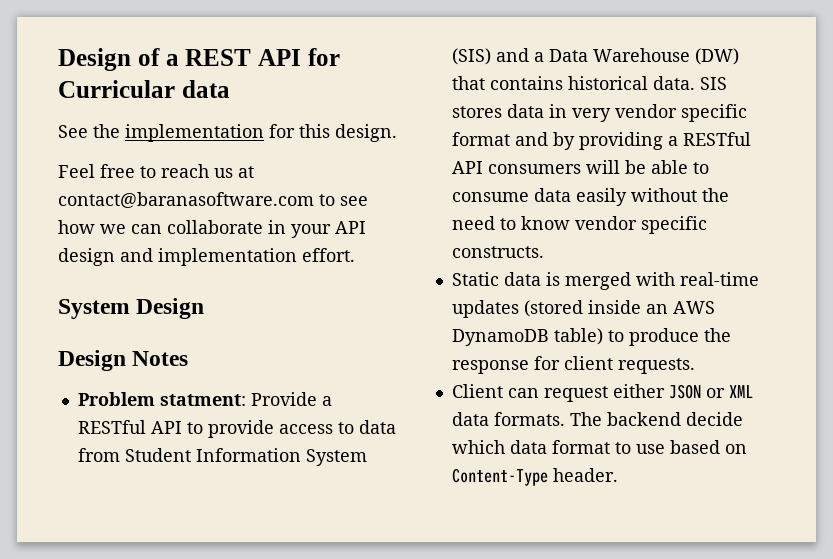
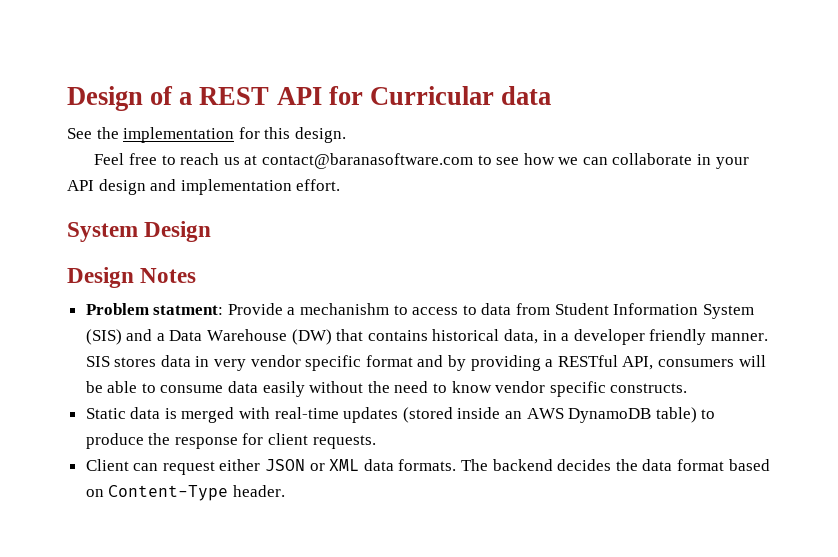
- Problem statment: Provide a RESTful API to provide access to data from Student Information System (SIS) and a Data Warehouse (DW) that contains historical data.
+ Problem statment: Provide a mechanishm to access to data from Student Information System (SIS) and a Data Warehouse (DW) that contains historical data, in a developer friendly manner.
- SIS stores data in very vendor specific format and by providing a RESTful API consumers will be able to consume data easily without the need to know vendor specific constructs.
+ SIS stores data in very vendor specific format and by providing a RESTful API, consumers will be able to consume data easily without the need to know vendor specific constructs.
- The backend decide which data format to use based on Content-Type header.
+ The backend decides the data format based on Content-Type header.

